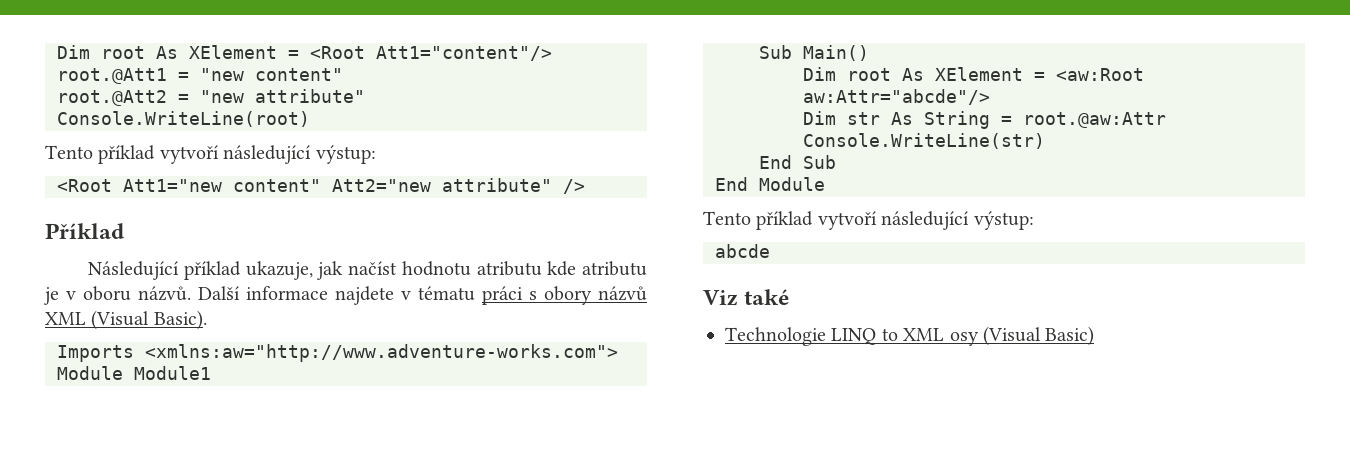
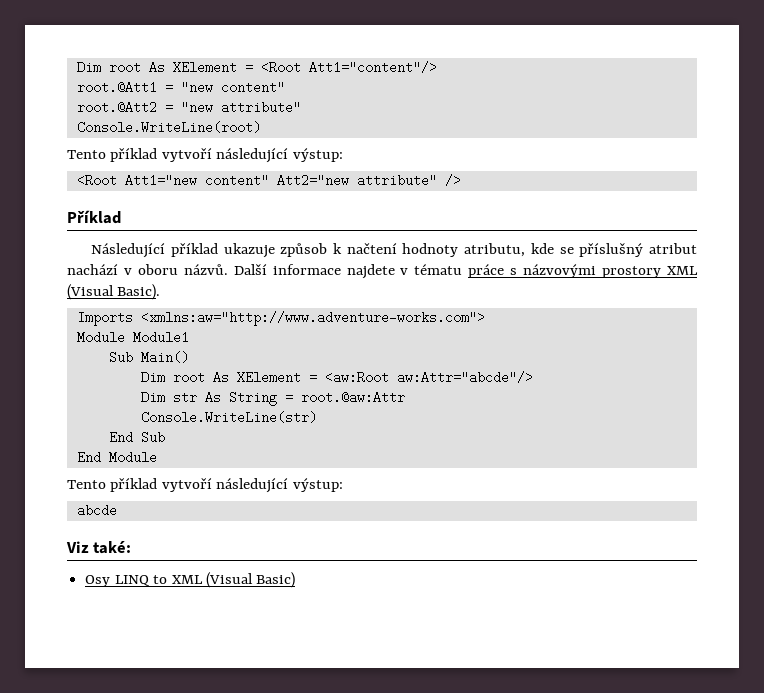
- Následující příklad ukazuje, jak načíst hodnotu atributu kde atributu je v oboru názvů.
+ Následující příklad ukazuje způsob k načtení hodnoty atributu, kde se příslušný atribut nachází v oboru názvů.
- Další informace najdete v tématu práci s obory názvů XML (Visual Basic).
+ Další informace najdete v tématu práce s názvovými prostory XML (Visual Basic).
- Viz také
- Technologie LINQ to XML osy (Visual Basic)
+ Viz také:
+ Osy LINQ to XML (Visual Basic)

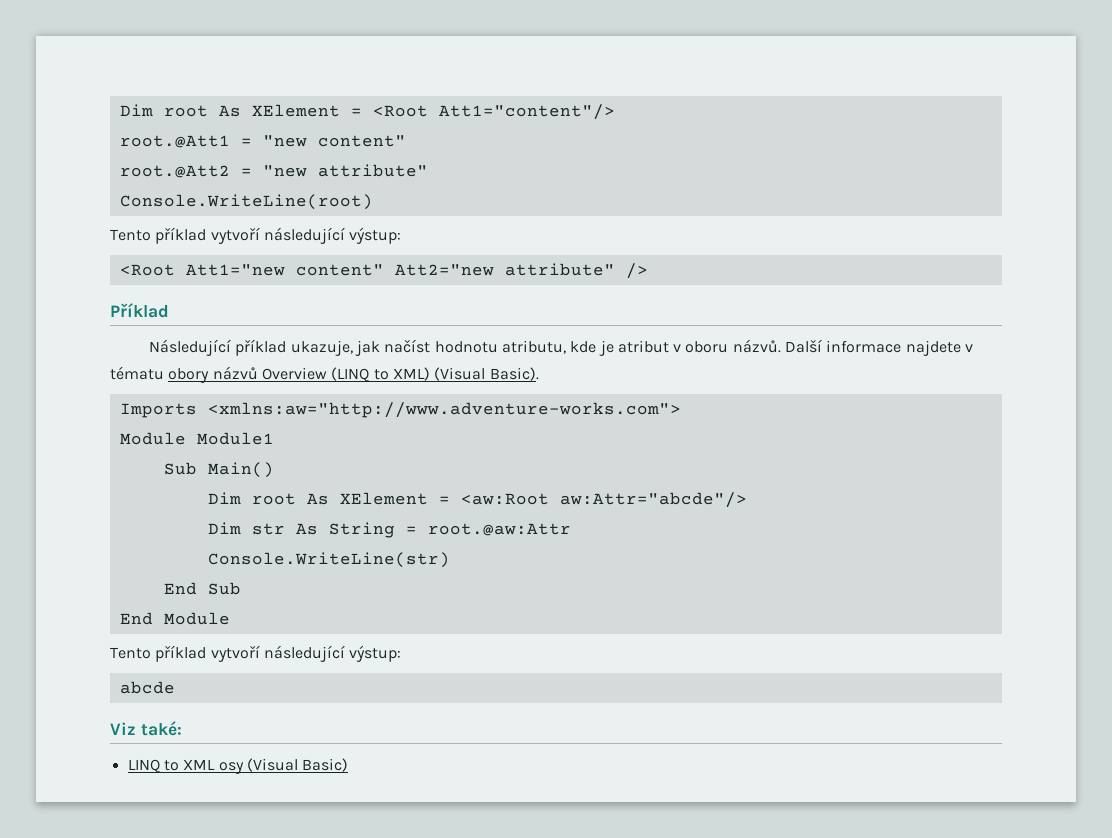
- Následující příklad ukazuje způsob k načtení hodnoty atributu, kde se příslušný atribut nachází v oboru názvů.
+ Následující příklad ukazuje, jak načíst hodnotu atributu, kde je atribut v oboru názvů.
- Další informace najdete v tématu práce s názvovými prostory XML (Visual Basic).
+ Další informace najdete v tématu obory názvů Overview (LINQ to XML) (Visual Basic).
- Osy LINQ to XML (Visual Basic)
+ LINQ to XML osy (Visual Basic)

